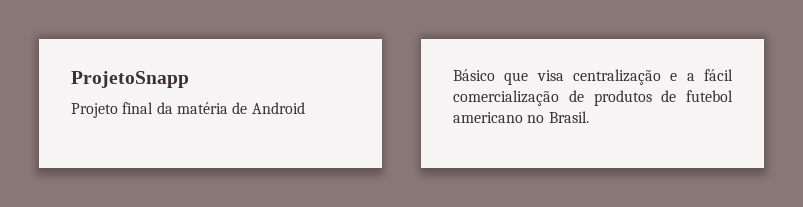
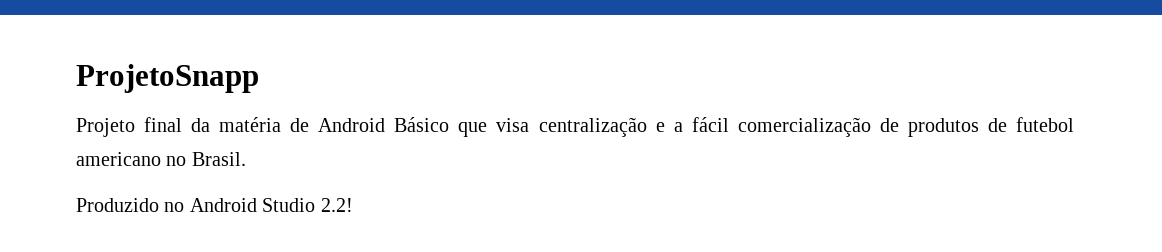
+ Produzido no Android Studio 2.2!

